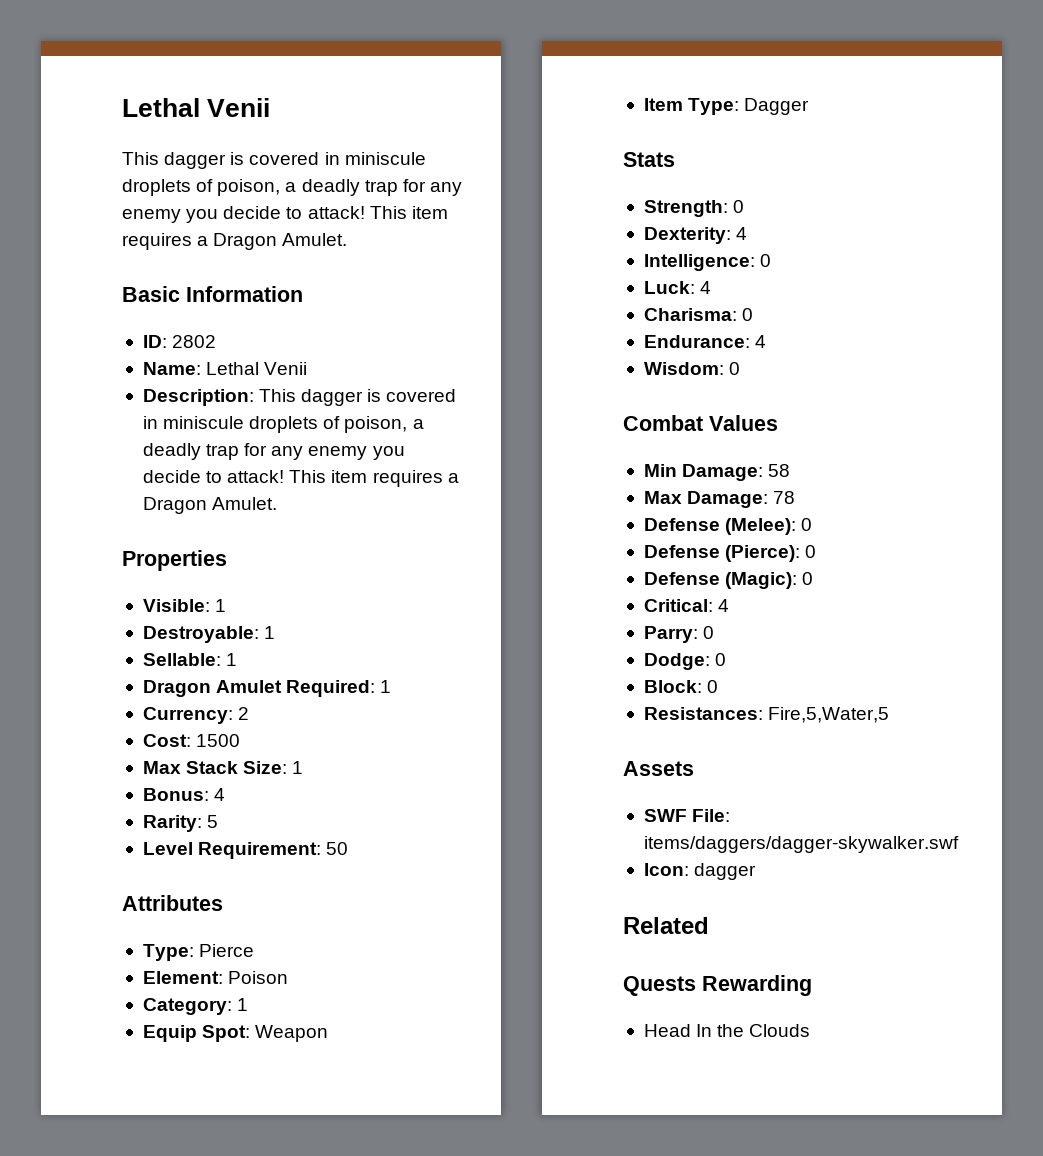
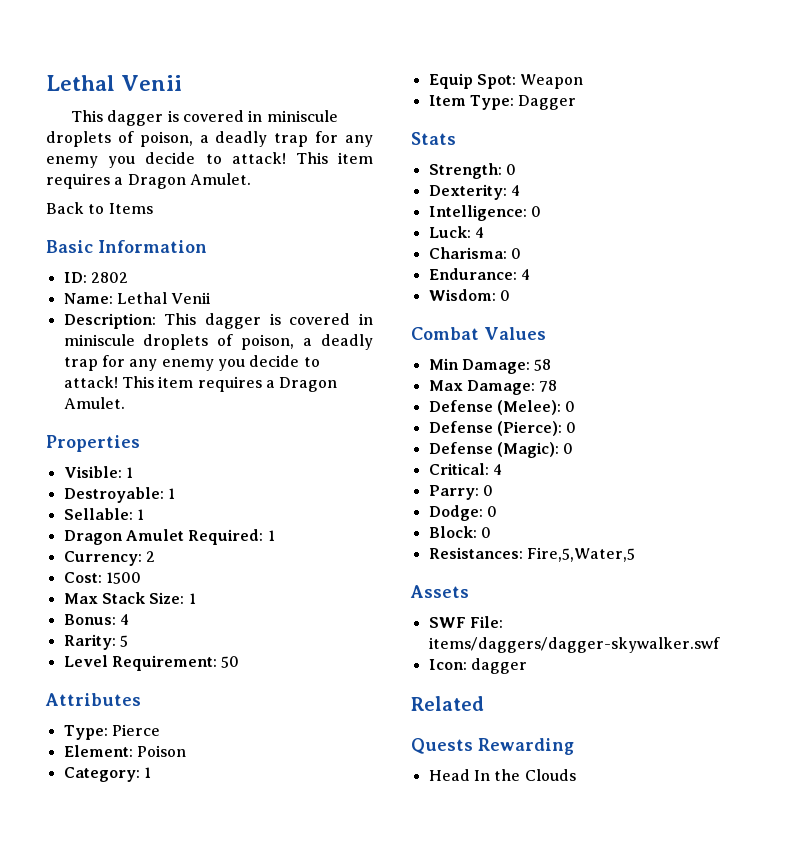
+ Back to Items

